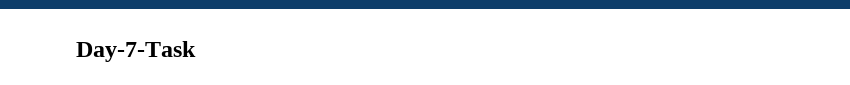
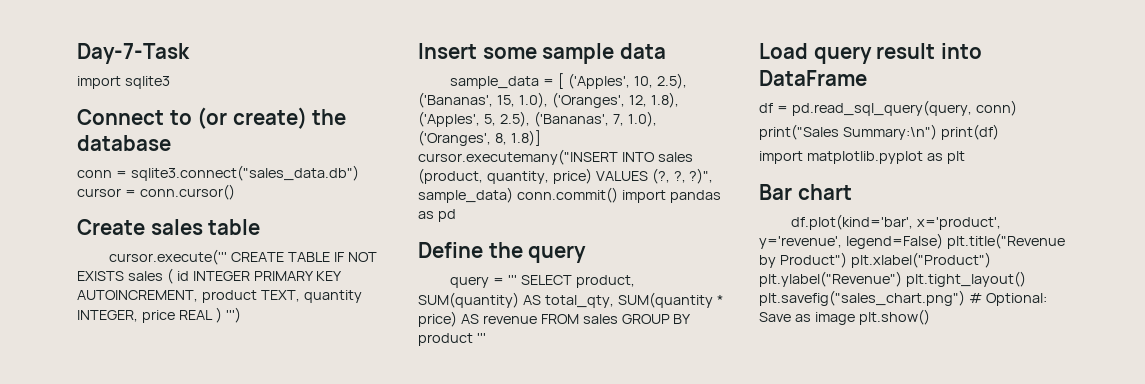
+ import sqlite3
+ Connect to (or create) the database
+ conn = sqlite3.connect("sales_data.db") cursor = conn.cursor()
+ Create sales table
+ cursor.execute(''' CREATE TABLE IF NOT EXISTS sales ( id INTEGER PRIMARY KEY AUTOINCREMENT, product TEXT, quantity INTEGER, price REAL ) ''')
+ Insert some sample data
+ sample_data = [ ('Apples', 10, 2.5), ('Bananas', 15, 1.0), ('Oranges', 12, 1.8), ('Apples', 5, 2.5), ('Bananas', 7, 1.0), ('Oranges', 8, 1.8)] cursor.executemany("INSERT INTO sales (product, quantity, price) VALUES (?, ?, ?)", sample_data) conn.commit() import pandas as pd
+ Define the query
+ query = ''' SELECT product, SUM(quantity) AS total_qty, SUM(quantity * price) AS revenue FROM sales GROUP BY product '''
+ Load query result into DataFrame
+ df = pd.read_sql_query(query, conn)
+ print("Sales Summary:\n") print(df)
+ import matplotlib.pyplot as plt
+ Bar chart
+ df.plot(kind='bar', x='product', y='revenue', legend=False) plt.title("Revenue by Product") plt.xlabel("Product") plt.ylabel("Revenue") plt.tight_layout() plt.savefig("sales_chart.png") # Optional: Save as image plt.show()

